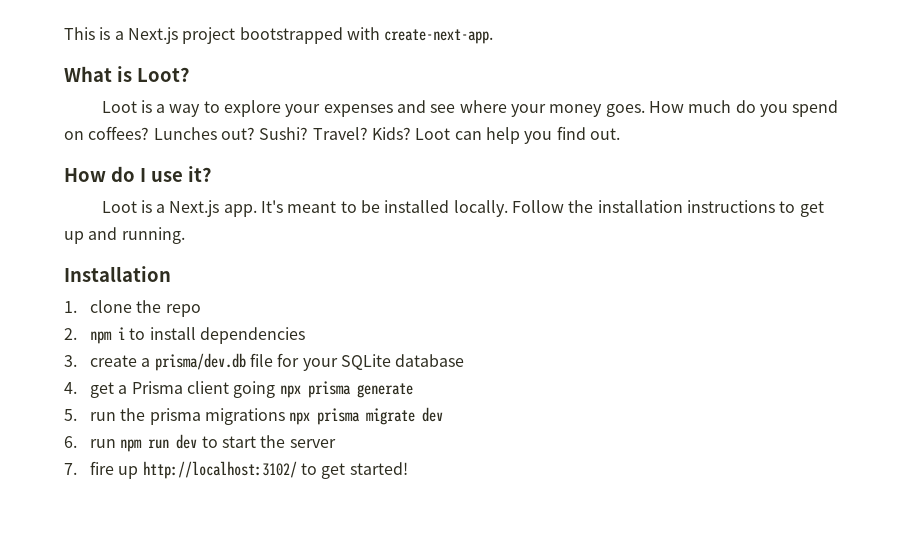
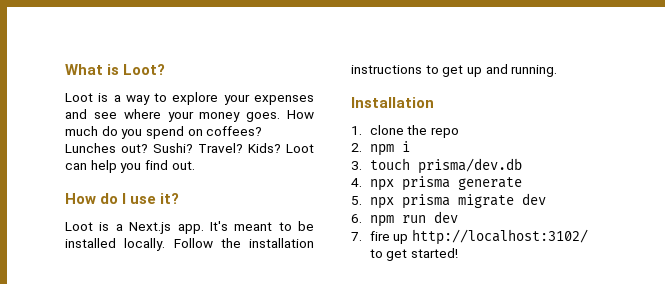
- This is a Next.js project bootstrapped with create-next-app.
- 2. npm i to install dependencies
+ 2. npm i
- 3. create a prisma/dev.db file for your SQLite database
- 4. get a Prisma client going npx prisma generate
+ 3. touch prisma/dev.db
+ 4. npx prisma generate
- 5. run the prisma migrations npx prisma migrate dev
+ 5. npx prisma migrate dev
- 6. run npm run dev to start the server
+ 6. npm run dev

